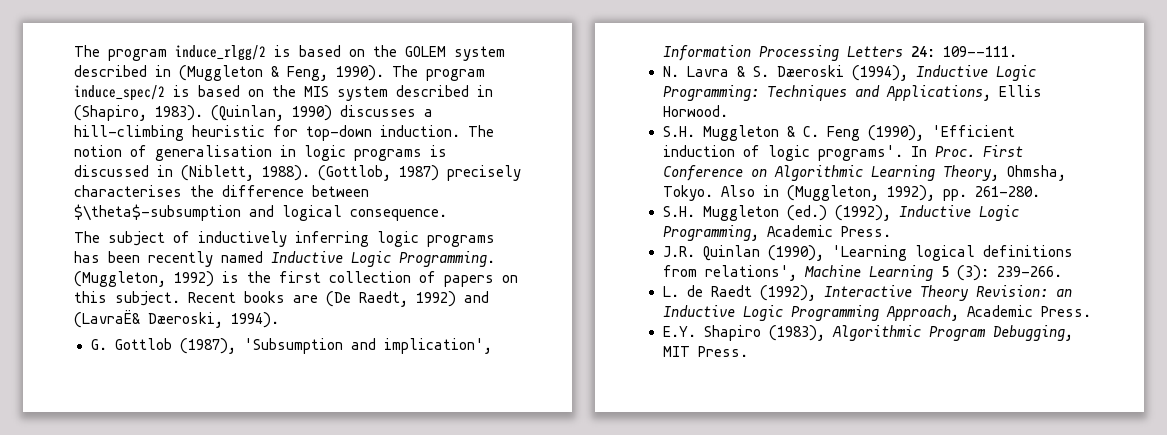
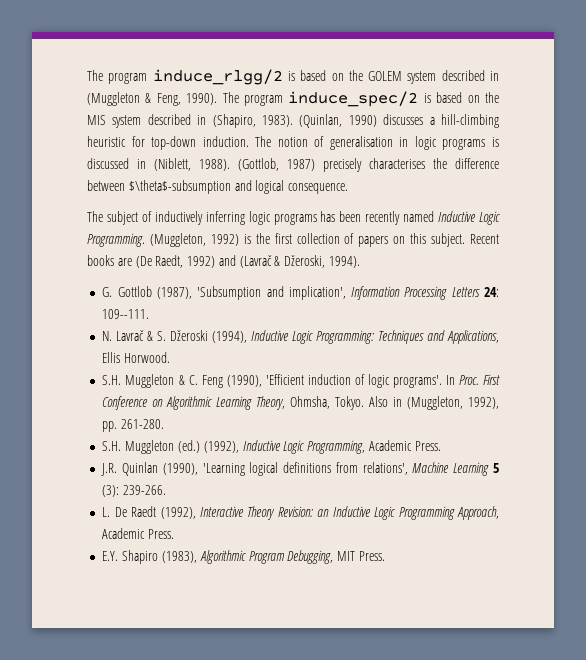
- Recent books are (De Raedt, 1992) and (LavraË& Dæeroski, 1994).
+ Recent books are (De Raedt, 1992) and (Lavrač & Džeroski, 1994).
- N. Lavra & S. Dæeroski (1994), Inductive Logic Programming: Techniques and Applications, Ellis Horwood.
+ N. Lavrač & S. Džeroski (1994), Inductive Logic Programming: Techniques and Applications, Ellis Horwood.
- L. de Raedt (1992), Interactive Theory Revision: an Inductive Logic Programming Approach, Academic Press.
+ L. De Raedt (1992), Interactive Theory Revision: an Inductive Logic Programming Approach, Academic Press.

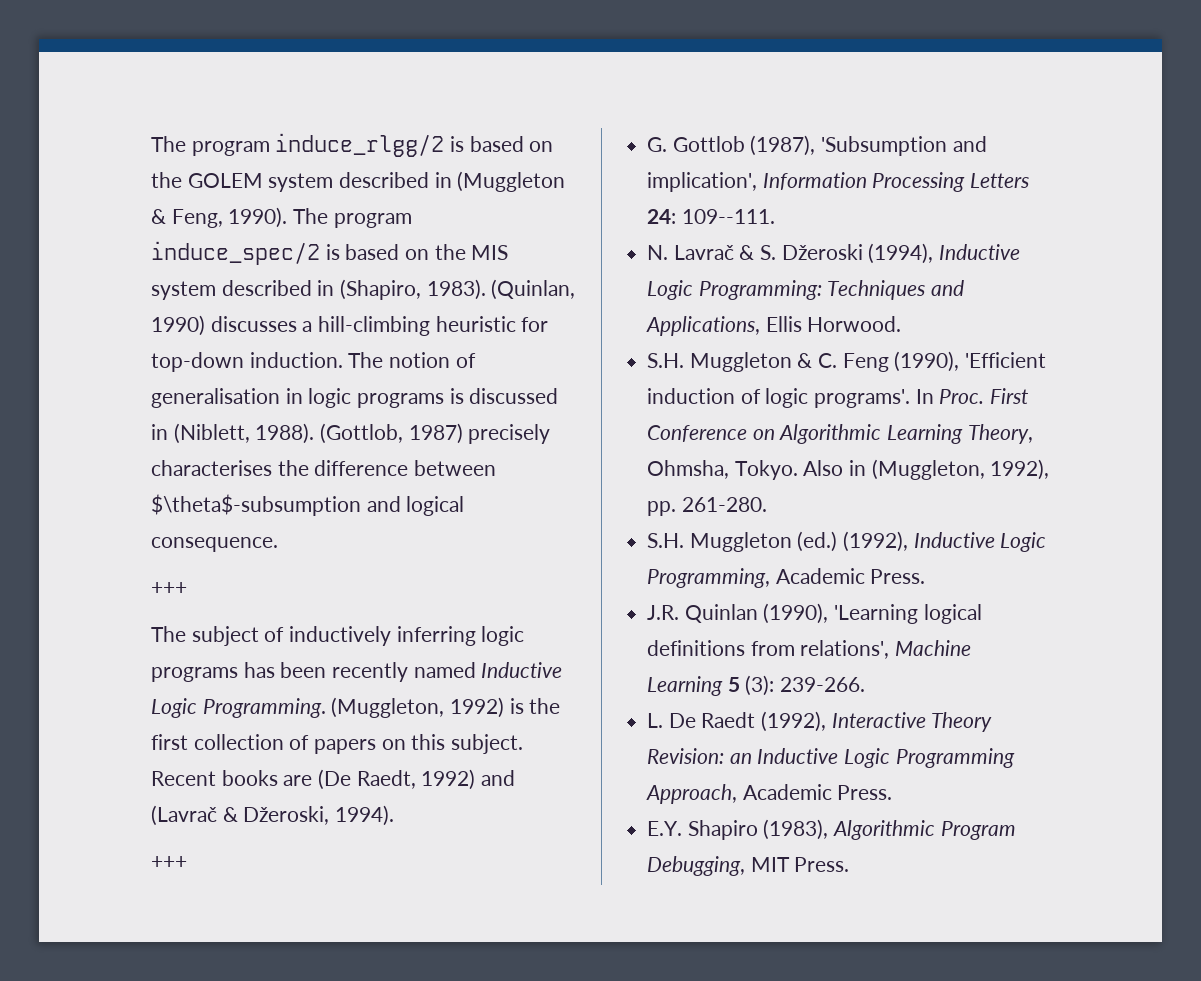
  (Gottlob, 1987) precisely characterises the difference between $\theta$-subsumption and logical consequence.
+ +++
  Recent books are (De Raedt, 1992) and (Lavrač & Džeroski, 1994).
+ +++

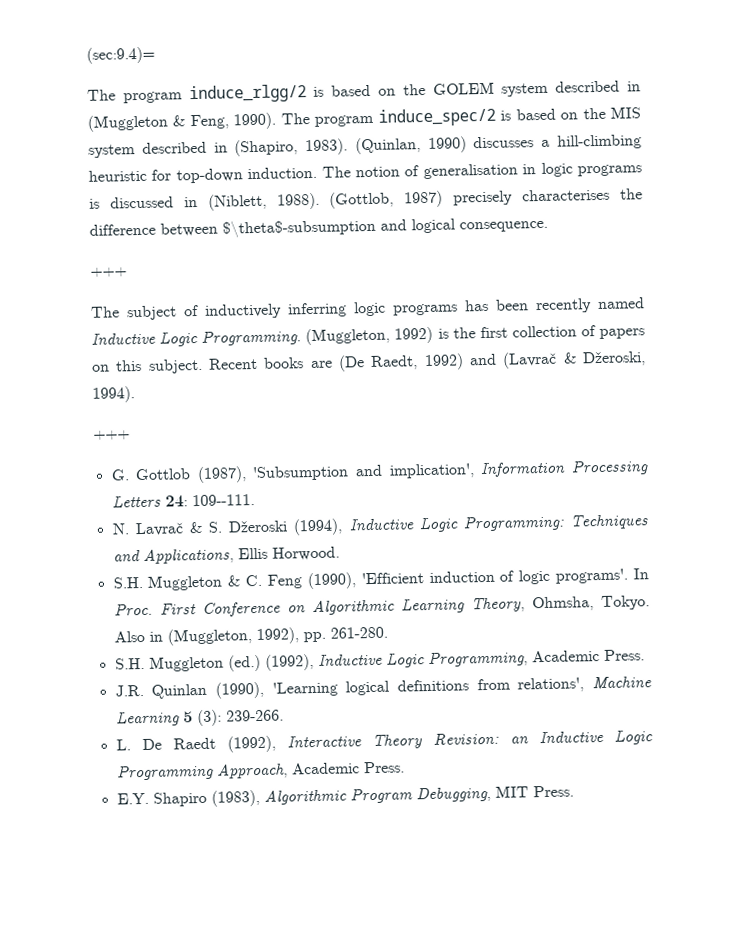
+ (sec:9.4)=

